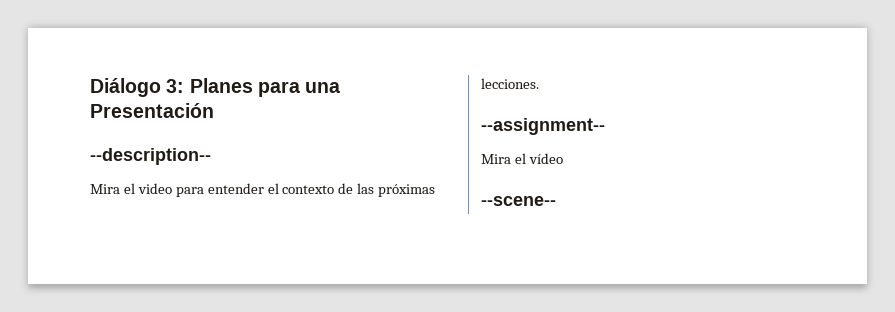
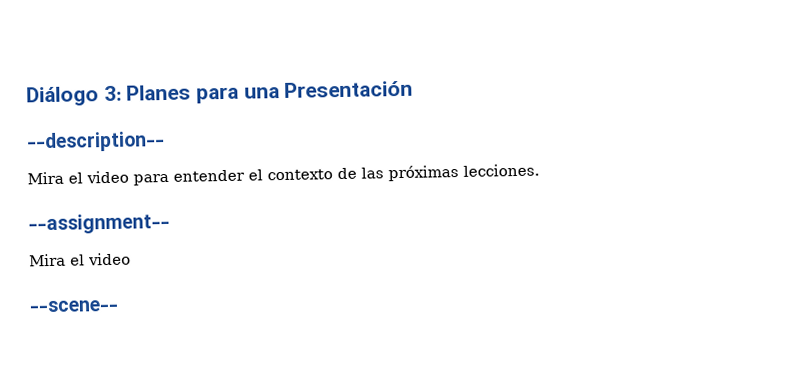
  --assignment--
- Mira el vídeo
+ Mira el video

